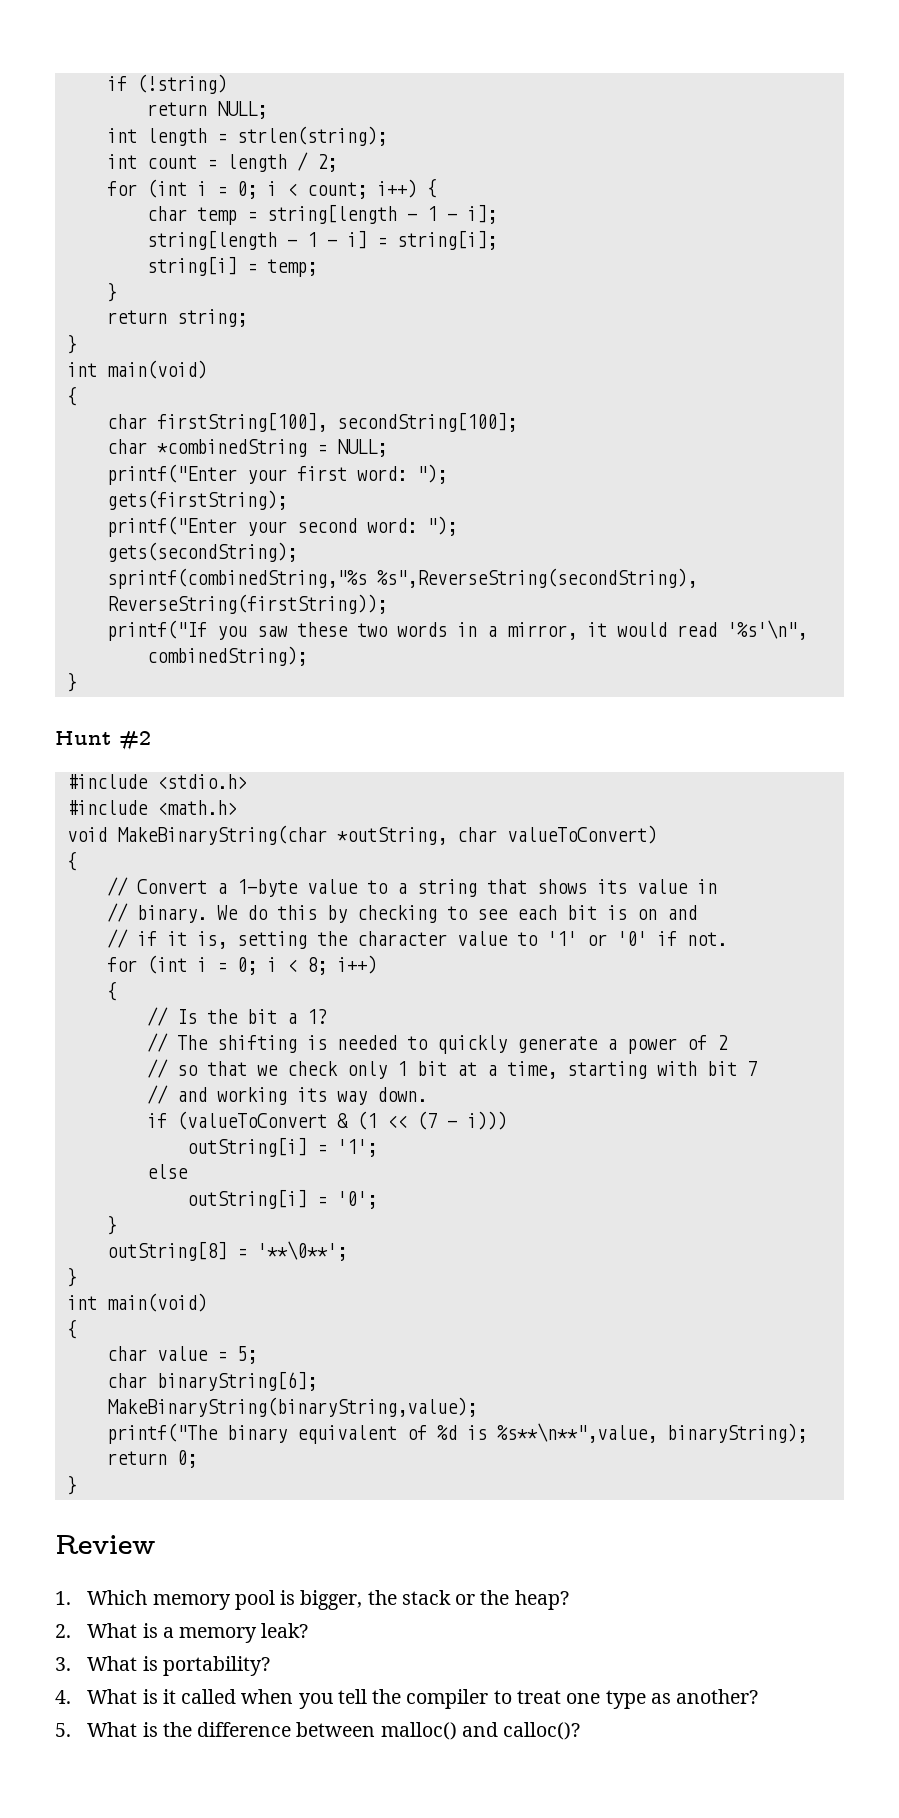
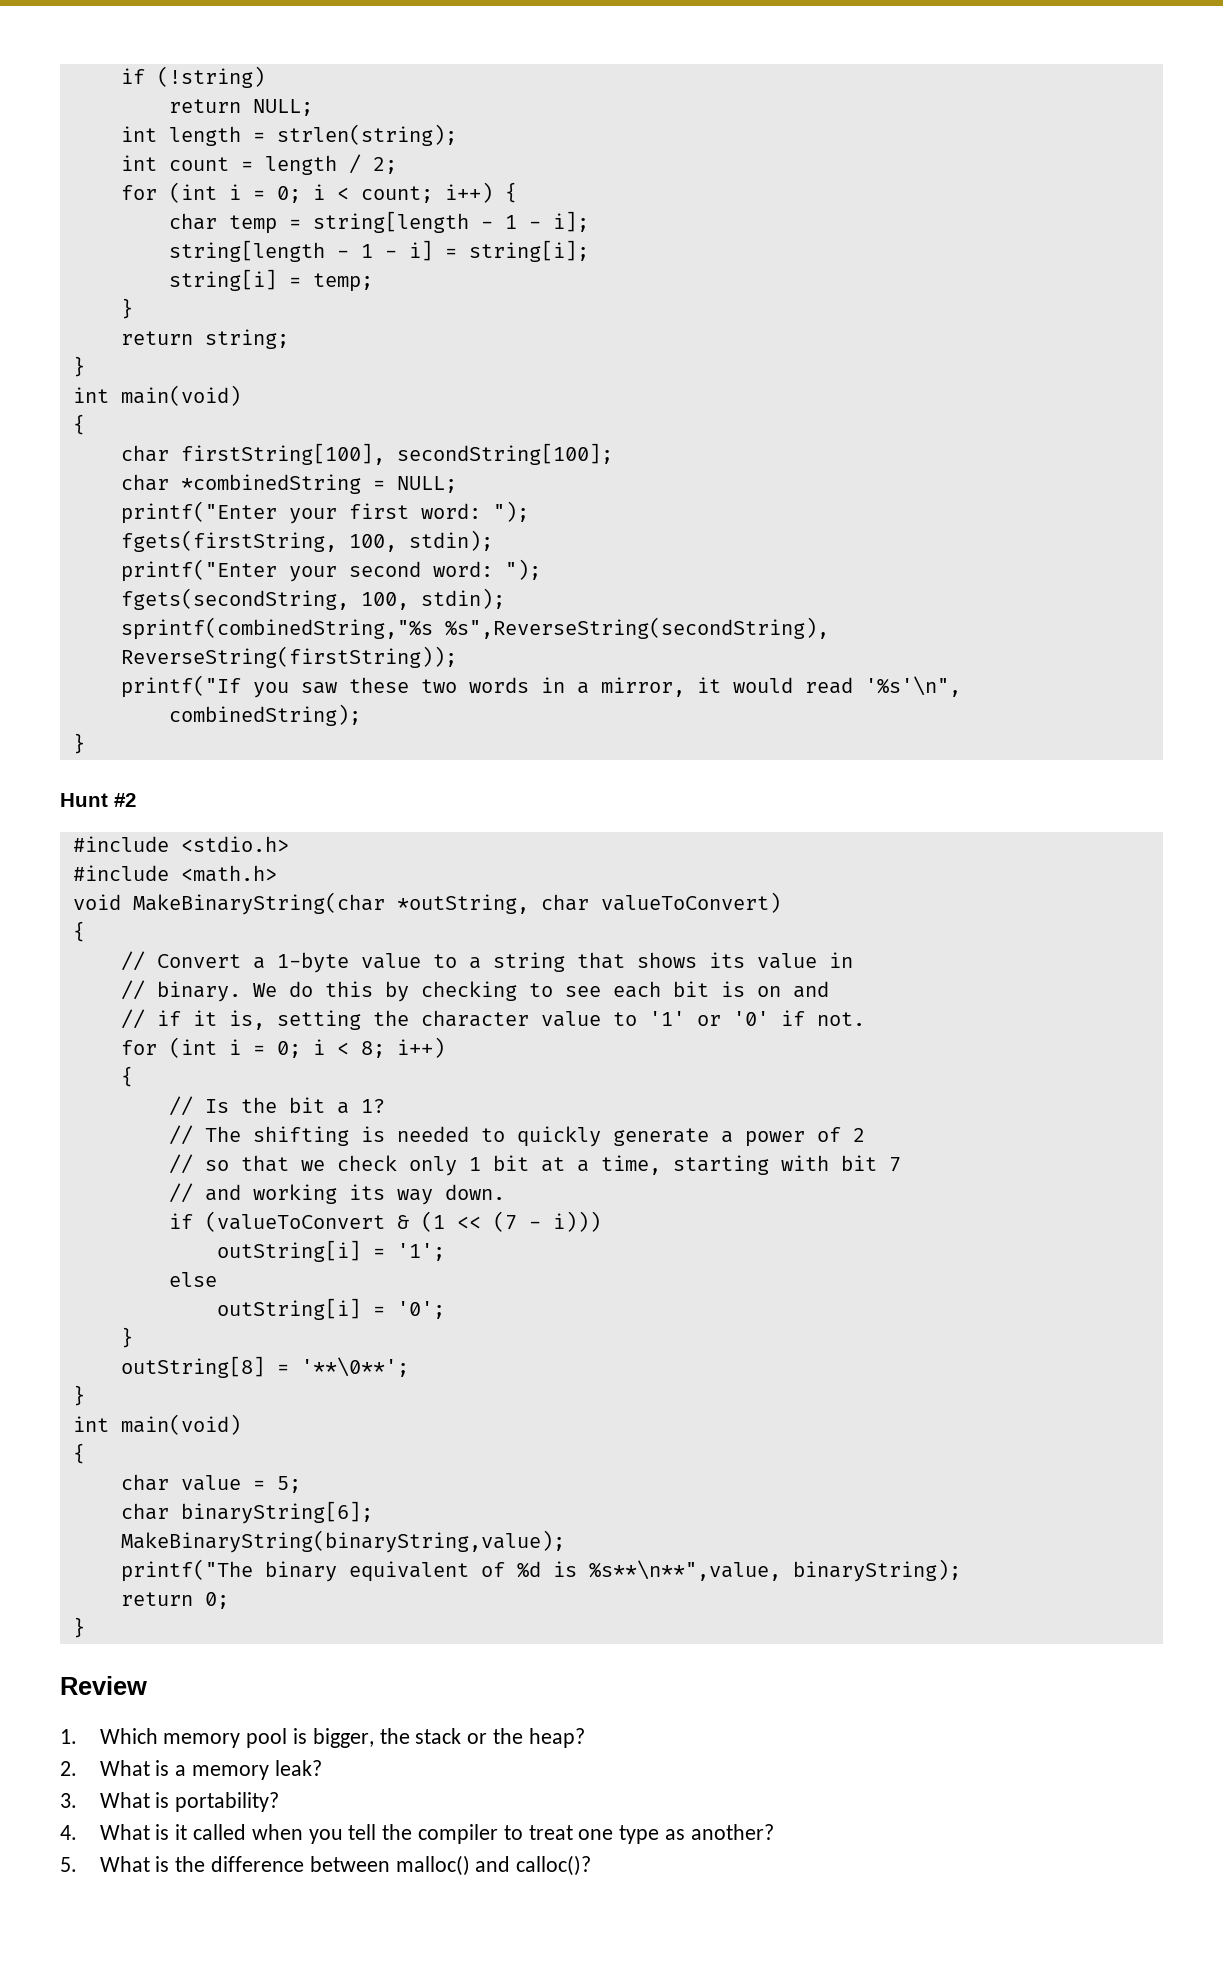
- gets(firstString);
+ fgets(firstString, 100, stdin);
- gets(secondString);
+ fgets(secondString, 100, stdin);

